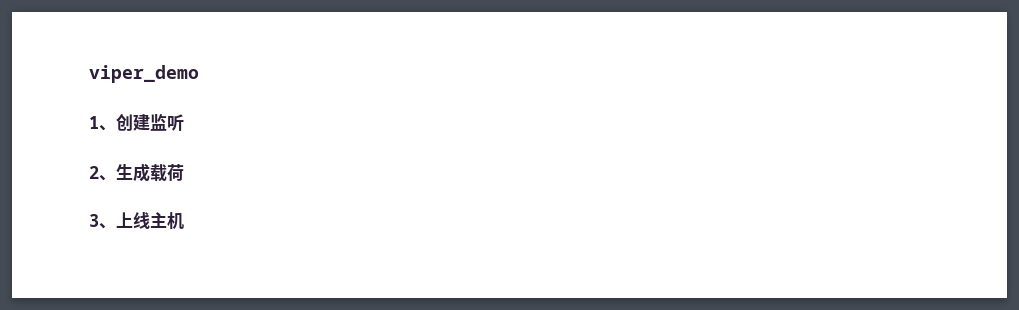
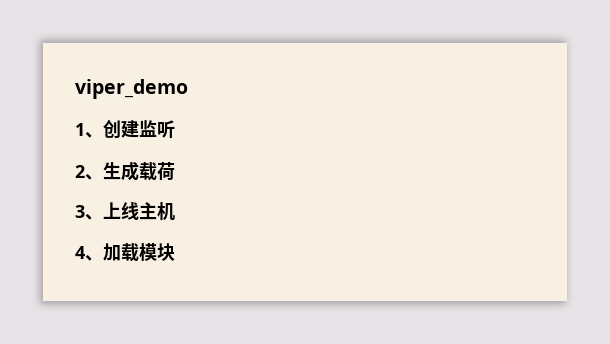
+ 4、加载模块

